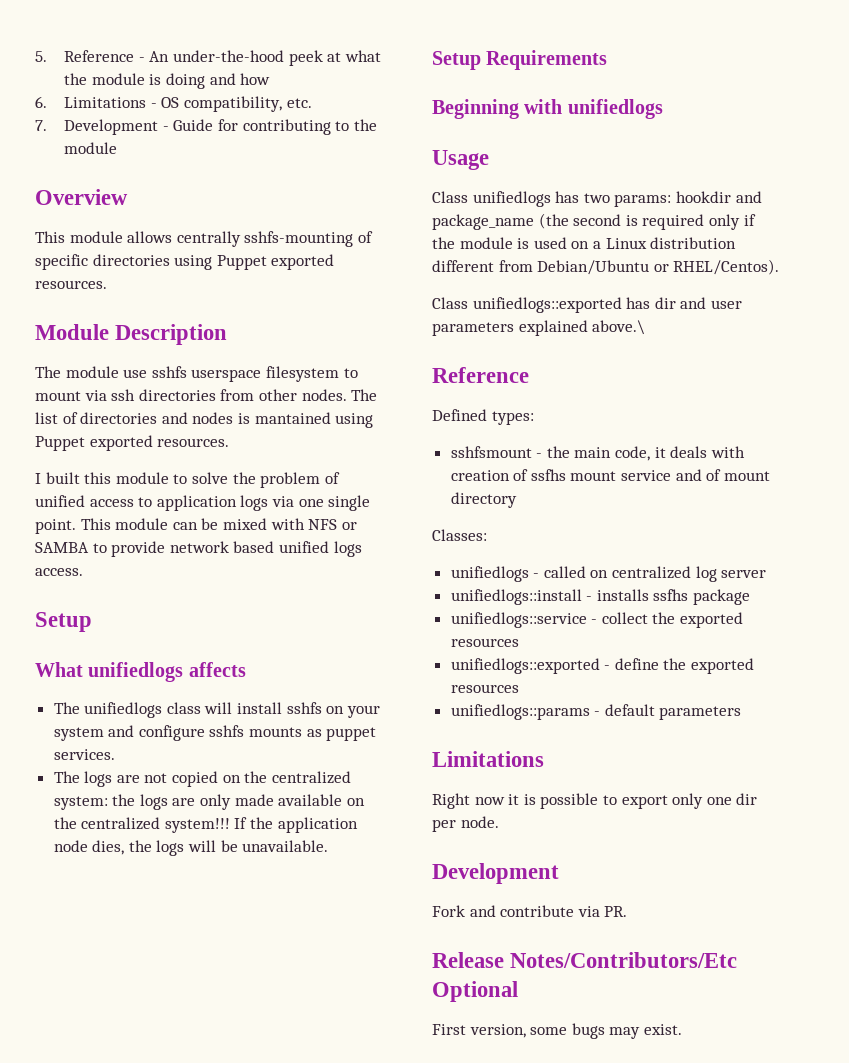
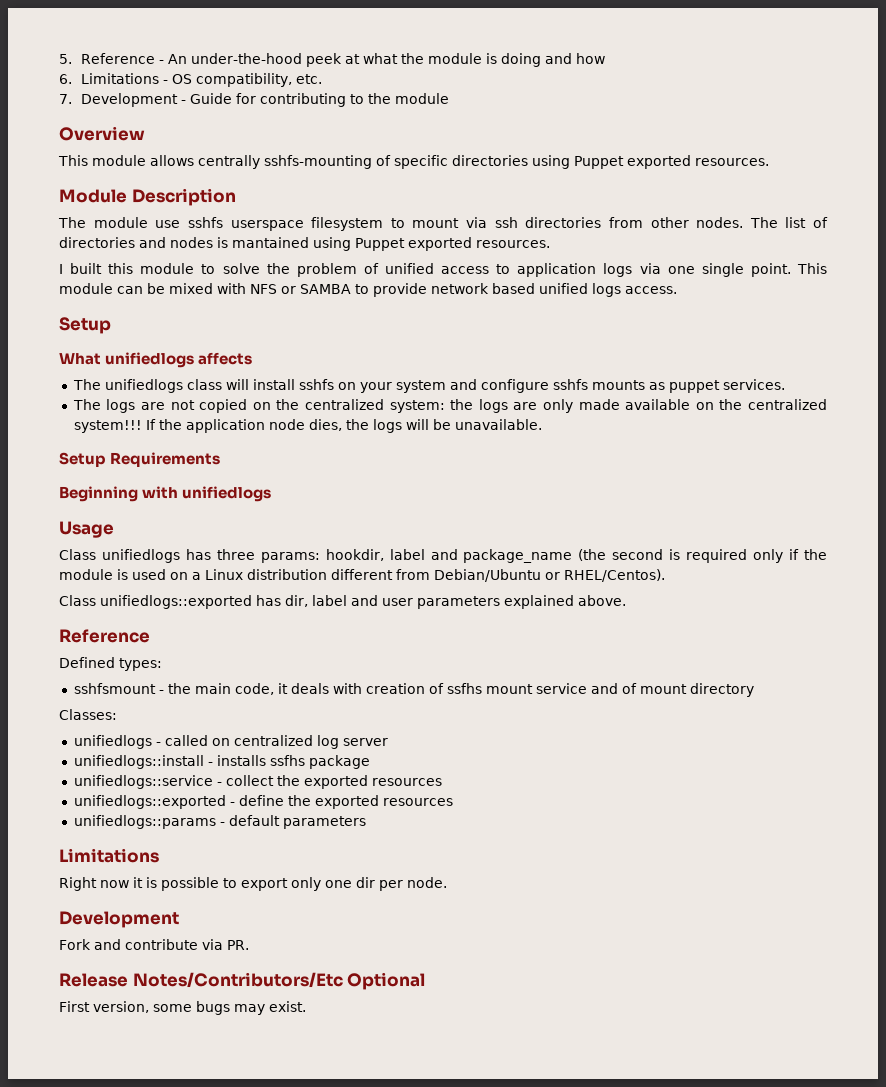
- Class unifiedlogs has two params: hookdir and package_name (the second is required only if the module is used on a Linux distribution different from Debian/Ubuntu or RHEL/Centos).
+ Class unifiedlogs has three params: hookdir, label and package_name (the second is required only if the module is used on a Linux distribution different from Debian/Ubuntu or RHEL/Centos).
- Class unifiedlogs::exported has dir and user parameters explained above.\
+ Class unifiedlogs::exported has dir, label and user parameters explained above.

